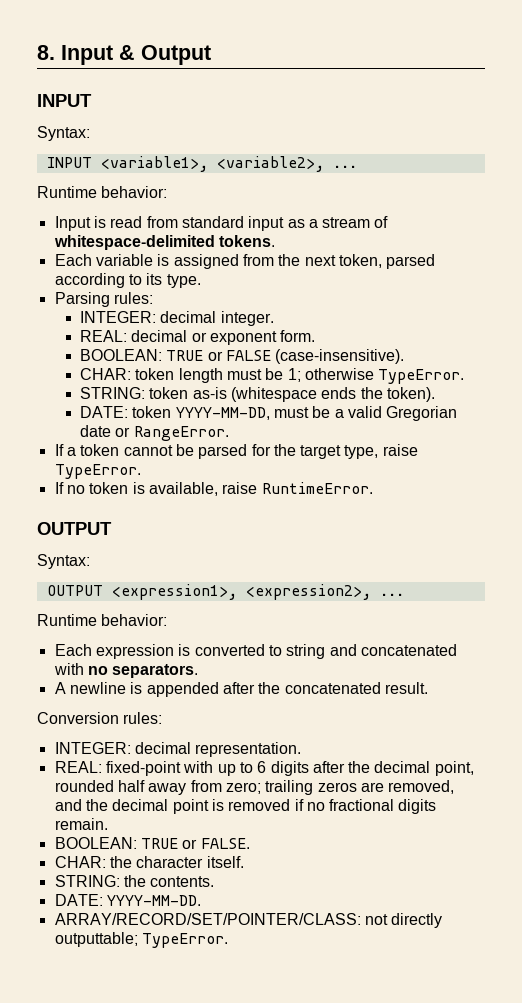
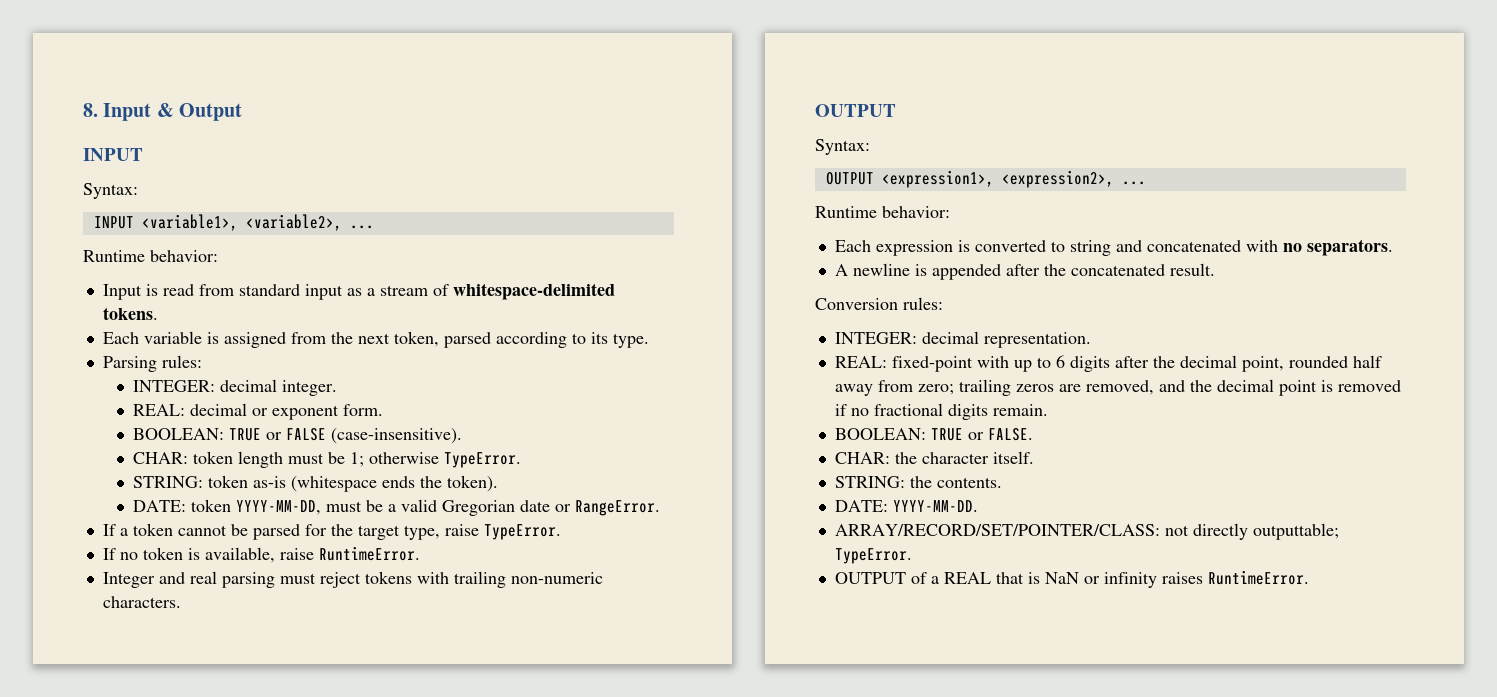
+ Integer and real parsing must reject tokens with trailing non-numeric characters.
+ OUTPUT of a REAL that is NaN or infinity raises RuntimeError.

